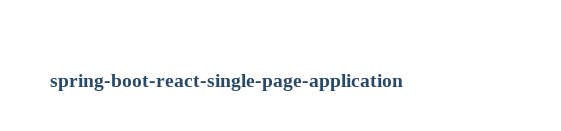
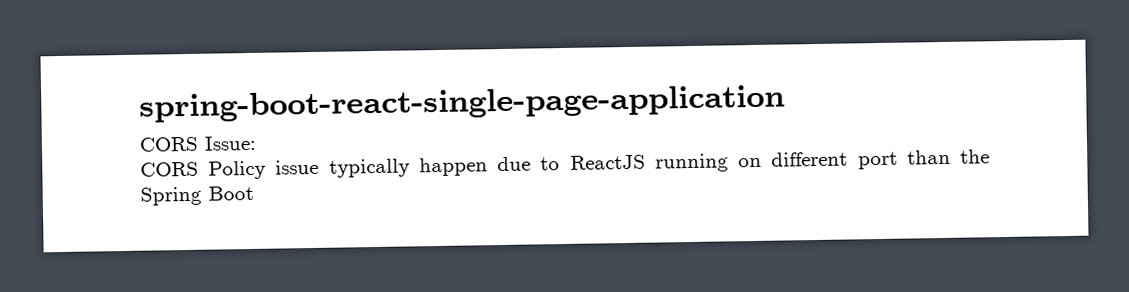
+ CORS Issue:
+ CORS Policy issue typically happen due to ReactJS running on different port than the Spring Boot

